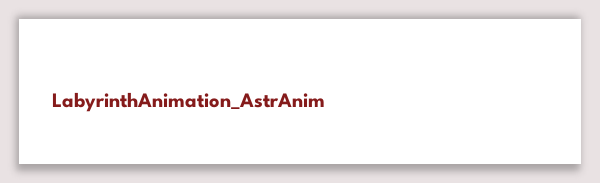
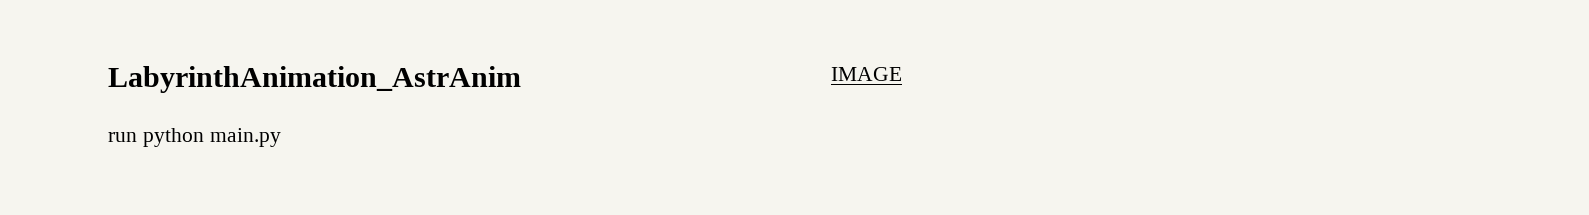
+ run python main.py
+ IMAGE

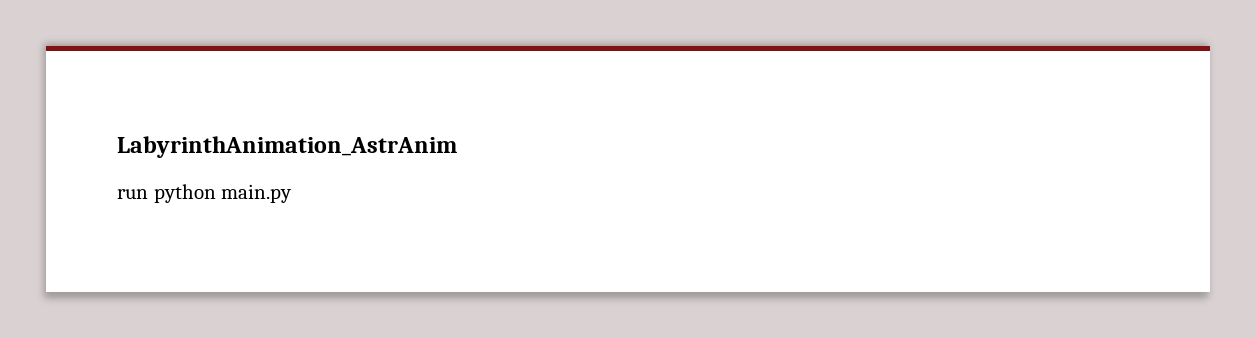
- IMAGE

